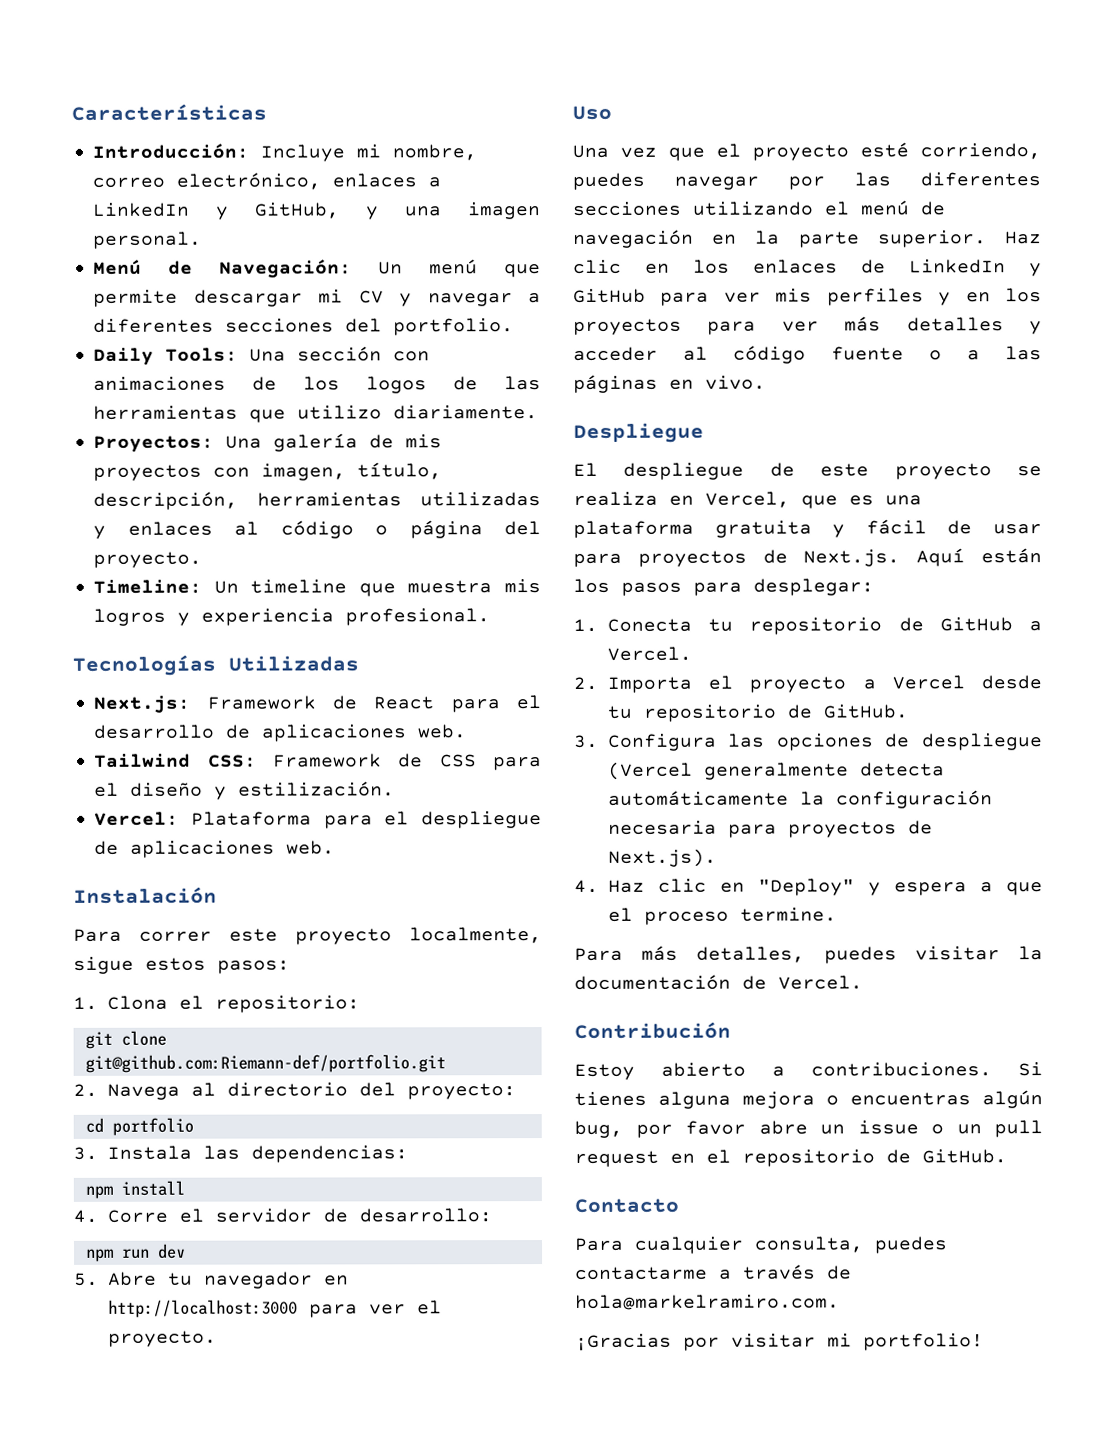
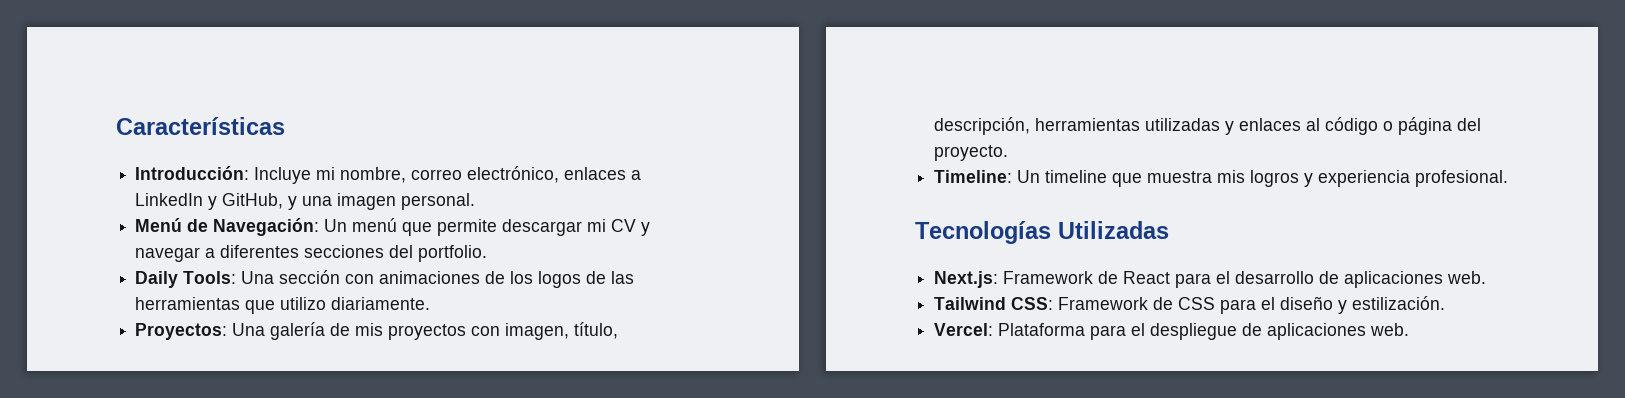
- Instalación
- Para correr este proyecto localmente, sigue estos pasos:
- 1. Clona el repositorio:
- git clone git@github.com:Riemann-def/portfolio.git
- 2. Navega al directorio del proyecto:
- cd portfolio
- 3. Instala las dependencias:
- npm install
- 4. Corre el servidor de desarrollo:
- npm run dev
- 5. Abre tu navegador en http://localhost:3000 para ver el proyecto.
- Uso
- Una vez que el proyecto esté corriendo, puedes navegar por las diferentes secciones utilizando el menú de navegación en la parte superior. Haz clic en los enlaces de LinkedIn y GitHub para ver mis perfiles y en los proyectos para ver más detalles y acceder al código fuente o a las páginas en vivo.
- Despliegue
- El despliegue de este proyecto se realiza en Vercel, que es una plataforma gratuita y fácil de usar para proyectos de Next.js. Aquí están los pasos para desplegar:
- 1. Conecta tu repositorio de GitHub a Vercel.
- 2. Importa el proyecto a Vercel desde tu repositorio de GitHub.
- 3. Configura las opciones de despliegue (Vercel generalmente detecta automáticamente la configuración necesaria para proyectos de Next.js).
- 4. Haz clic en "Deploy" y espera a que el proceso termine.
- Para más detalles, puedes visitar la documentación de Vercel.
- Contribución
- Estoy abierto a contribuciones. Si tienes alguna mejora o encuentras algún bug, por favor abre un issue o un pull request en el repositorio de GitHub.
- Contacto
- Para cualquier consulta, puedes contactarme a través de hola@markelramiro.com.
- ¡Gracias por visitar mi portfolio!

